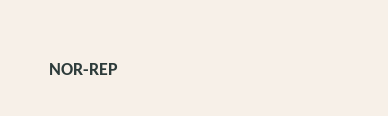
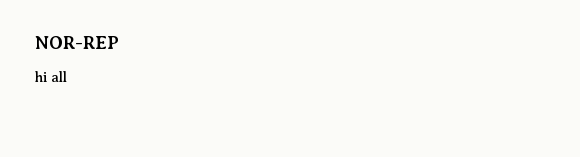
+ hi all

